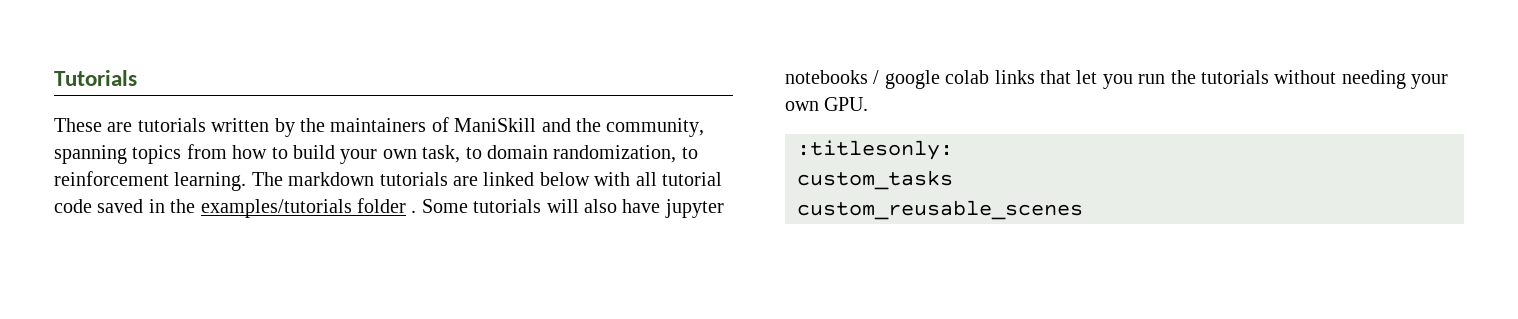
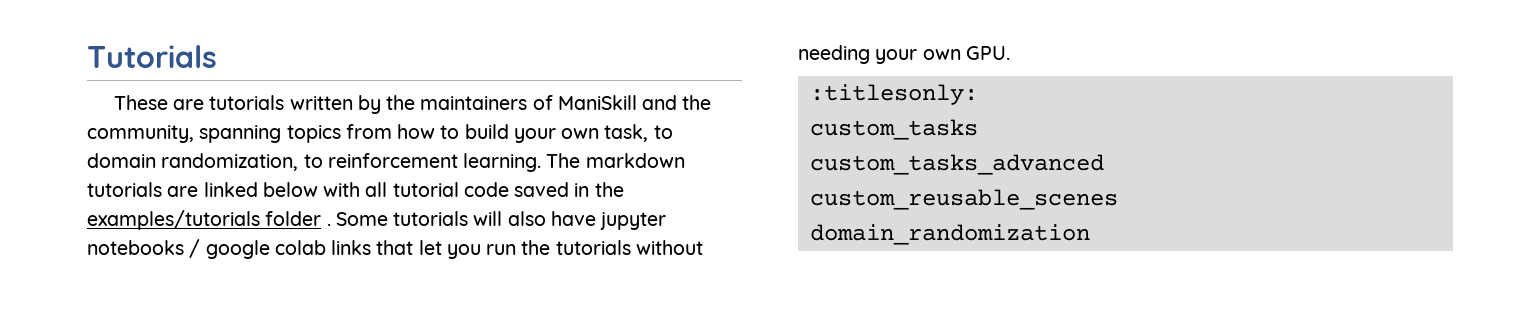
+ custom_tasks_advanced
+ domain_randomization

